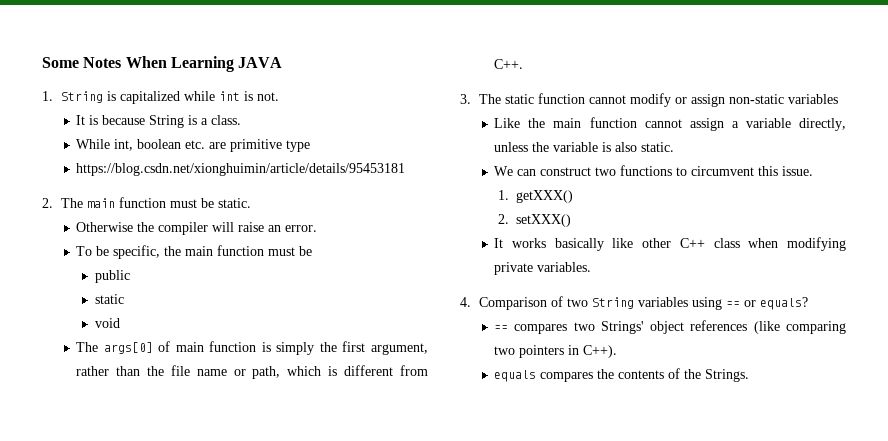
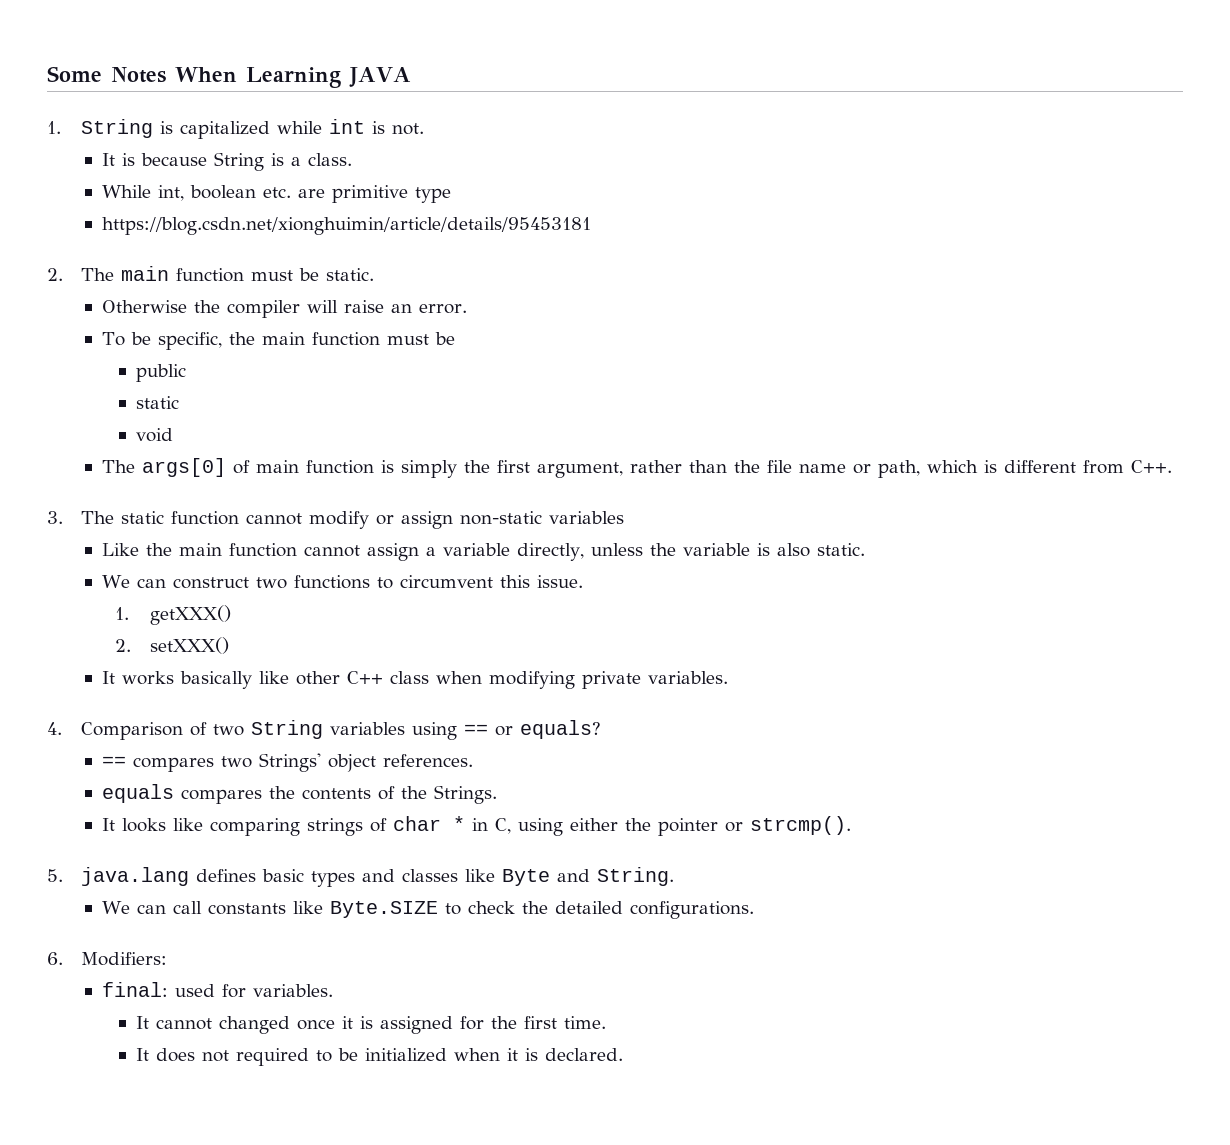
- == compares two Strings' object references (like comparing two pointers in C++).
+ == compares two Strings' object references.
+ It looks like comparing strings of char * in C, using either the pointer or strcmp().
+ 5. java.lang defines basic types and classes like Byte and String.
+ We can call constants like Byte.SIZE to check the detailed configurations.
+ 6. Modifiers:
+ final: used for variables.
+ It cannot changed once it is assigned for the first time.
+ It does not required to be initialized when it is declared.

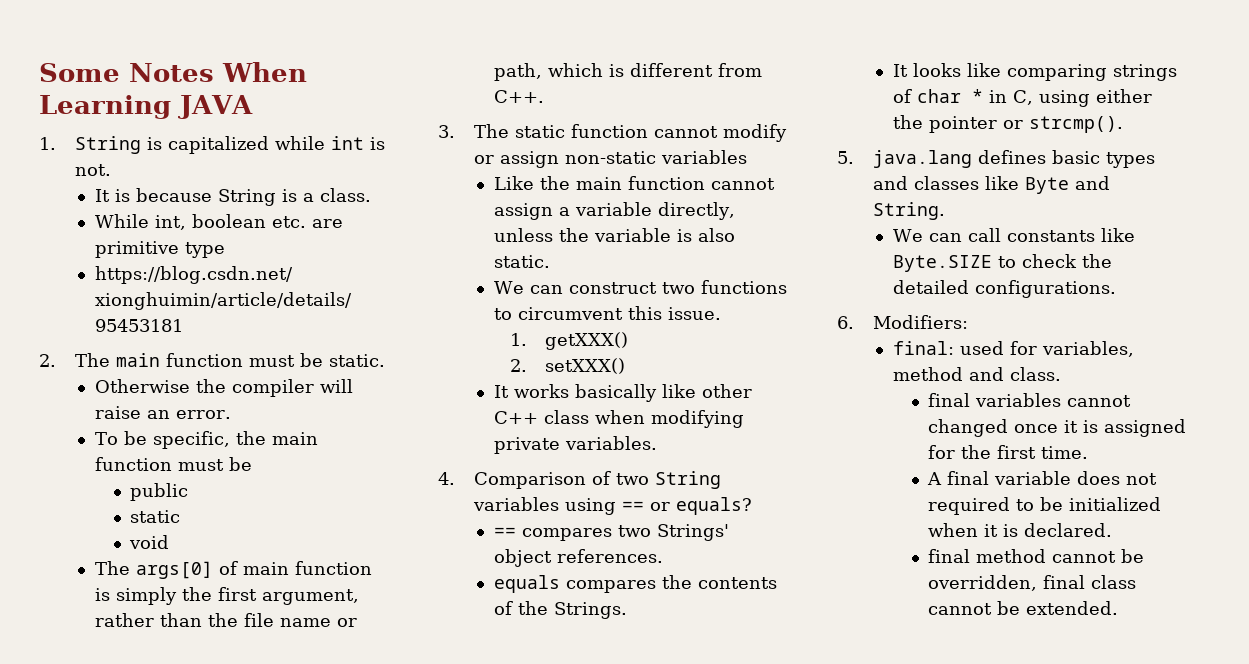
- final: used for variables.
- It cannot changed once it is assigned for the first time.
+ final: used for variables, method and class.
+ final variables cannot changed once it is assigned for the first time.
- It does not required to be initialized when it is declared.
+ A final variable does not required to be initialized when it is declared.
+ final method cannot be overridden, final class cannot be extended.

